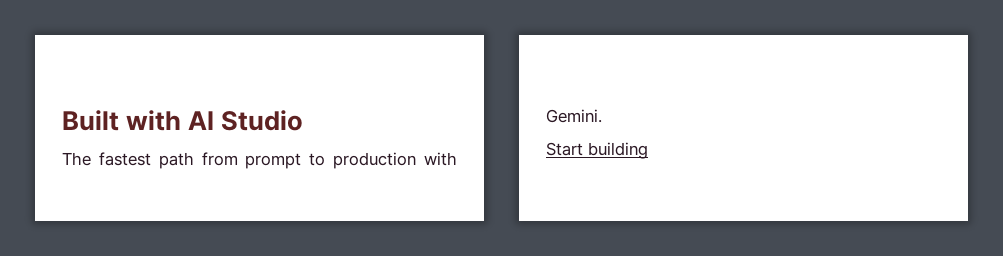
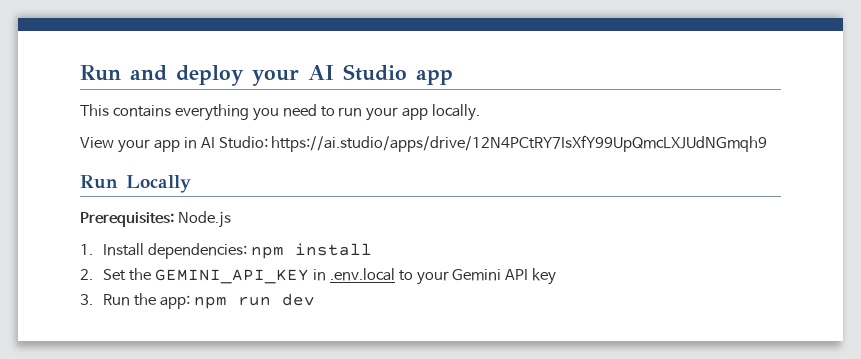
- Built with AI Studio
- The fastest path from prompt to production with Gemini.
- Start building
+ Run and deploy your AI Studio app
+ This contains everything you need to run your app locally.
+ View your app in AI Studio: https://ai.studio/apps/drive/12N4PCtRY7IsXfY99UpQmcLXJUdNGmqh9
+ Run Locally
+ Prerequisites: Node.js
+ 1. Install dependencies: npm install
+ 2. Set the GEMINI_API_KEY in .env.local to your Gemini API key
+ 3. Run the app: npm run dev

